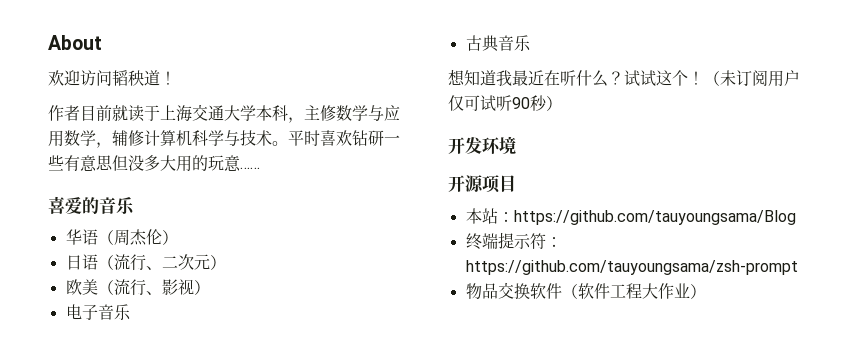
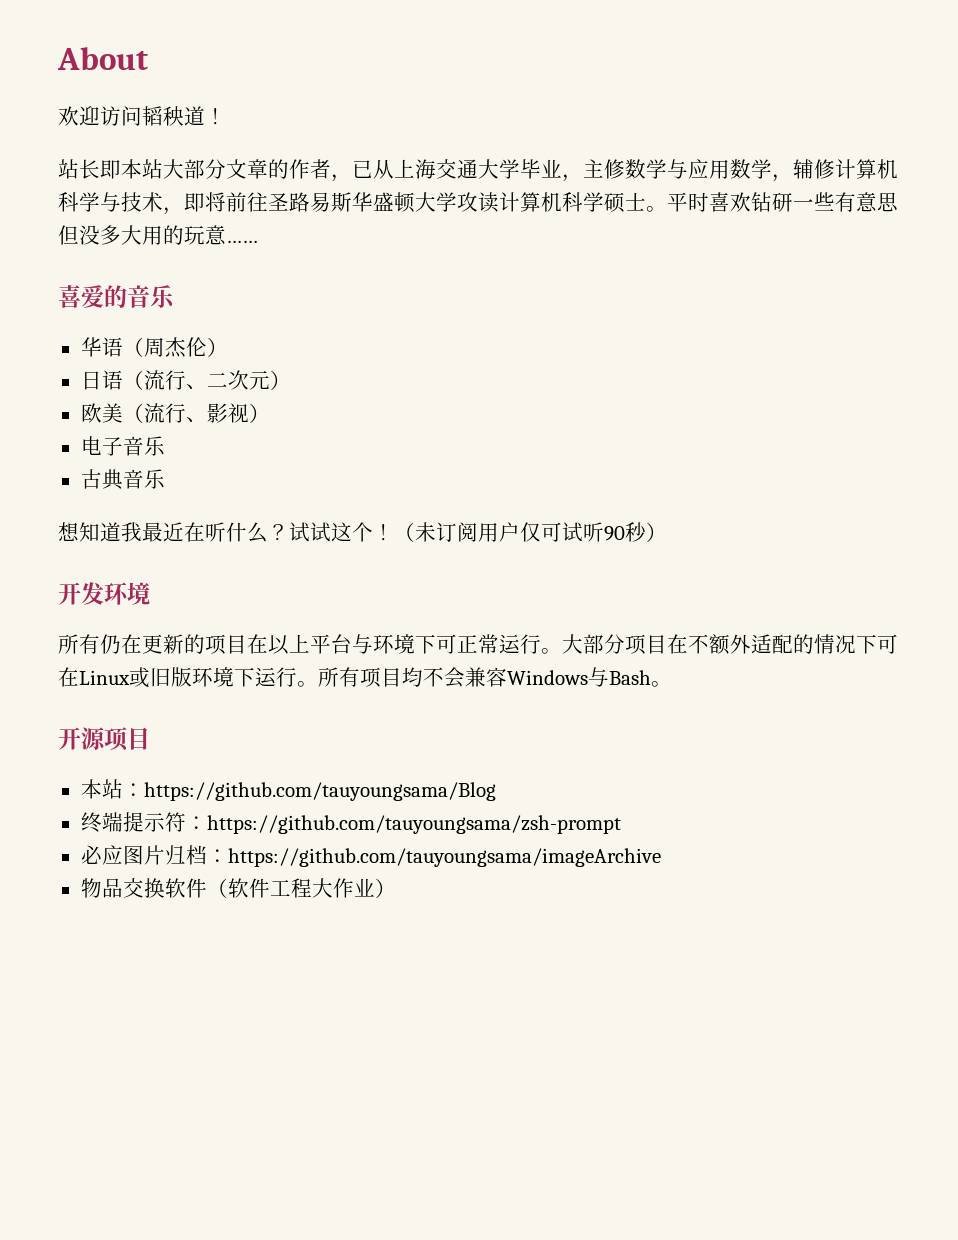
- 作者目前就读于上海交通大学本科，主修数学与应用数学，辅修计算机科学与技术。
+ 站长即本站大部分文章的作者，已从上海交通大学毕业，主修数学与应用数学，辅修计算机科学与技术，即将前往圣路易斯华盛顿大学攻读计算机科学硕士。
+ 所有仍在更新的项目在以上平台与环境下可正常运行。大部分项目在不额外适配的情况下可在Linux或旧版环境下运行。所有项目均不会兼容Windows与Bash。
+ 必应图片归档：https://github.com/tauyoungsama/imageArchive

